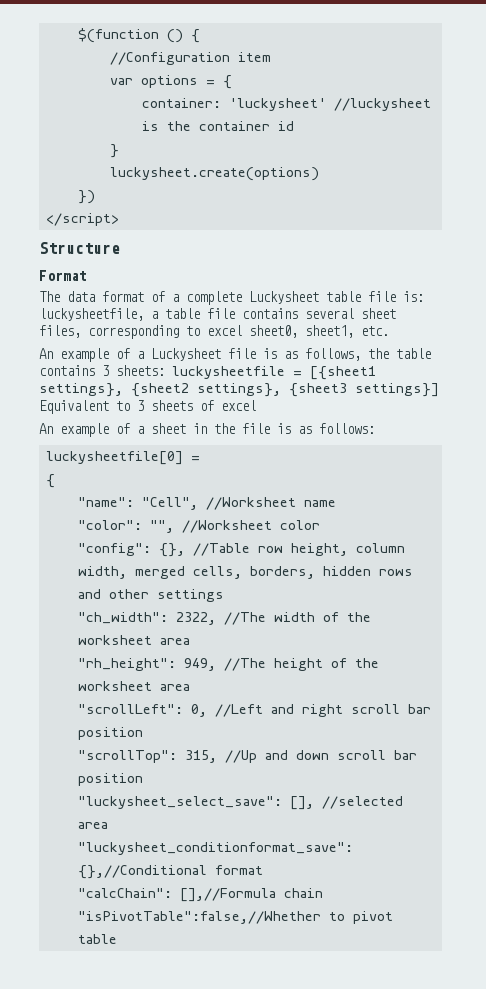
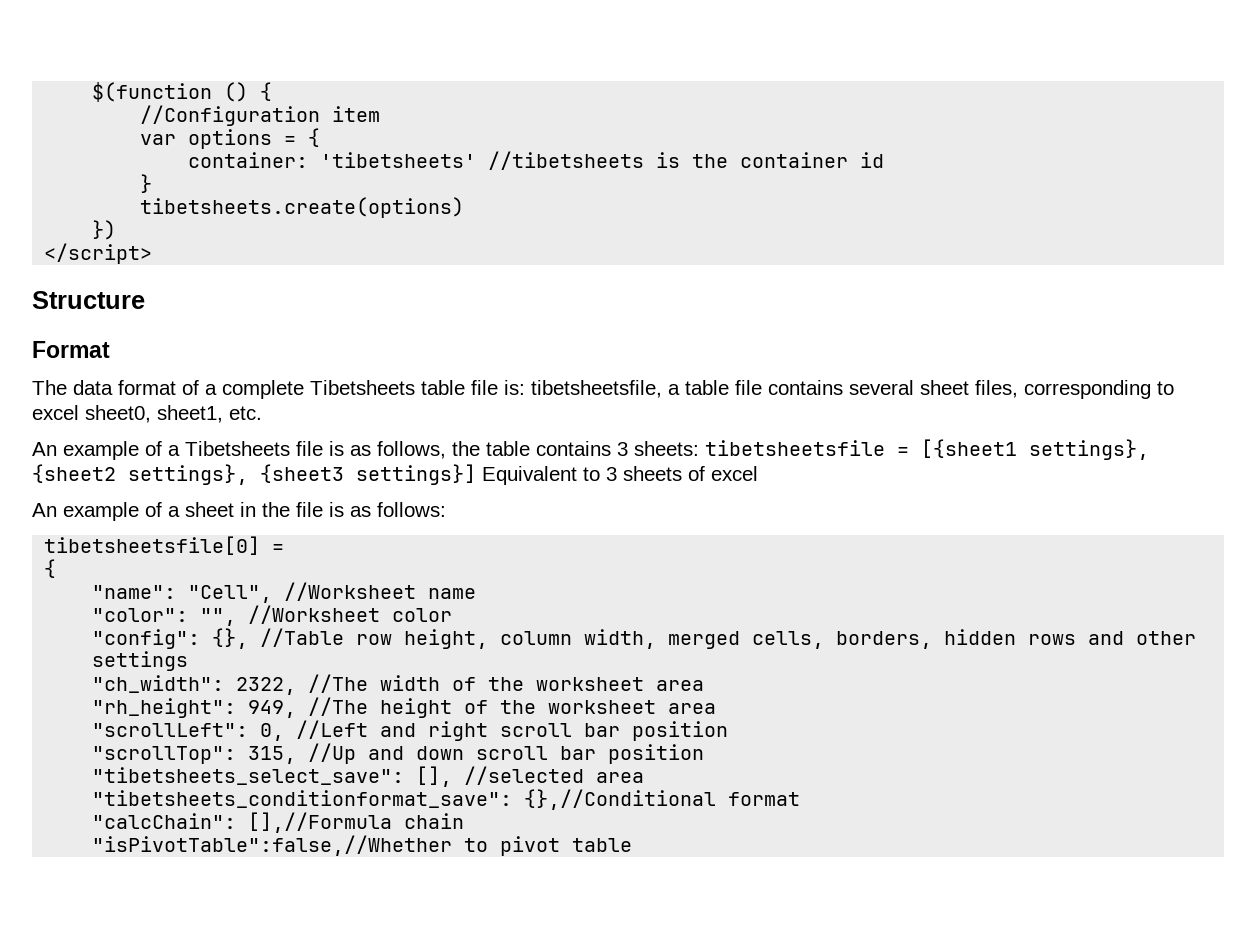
- container: 'luckysheet' //luckysheet is the container id
+ container: 'tibetsheets' //tibetsheets is the container id
- luckysheet.create(options)
+ tibetsheets.create(options)
- The data format of a complete Luckysheet table file is: luckysheetfile, a table file contains several sheet files, corresponding to excel sheet0, sheet1, etc.
+ The data format of a complete Tibetsheets table file is: tibetsheetsfile, a table file contains several sheet files, corresponding to excel sheet0, sheet1, etc.
- An example of a Luckysheet file is as follows, the table contains 3 sheets: luckysheetfile = [{sheet1 settings}, {sheet2 settings}, {sheet3 settings}] Equivalent to 3 sheets of excel
+ An example of a Tibetsheets file is as follows, the table contains 3 sheets: tibetsheetsfile = [{sheet1 settings}, {sheet2 settings}, {sheet3 settings}] Equivalent to 3 sheets of excel
- luckysheetfile[0] =
+ tibetsheetsfile[0] =
- "luckysheet_select_save": [], //selected area
+ "tibetsheets_select_save": [], //selected area
- "luckysheet_conditionformat_save": {},//Conditional format
+ "tibetsheets_conditionformat_save": {},//Conditional format

